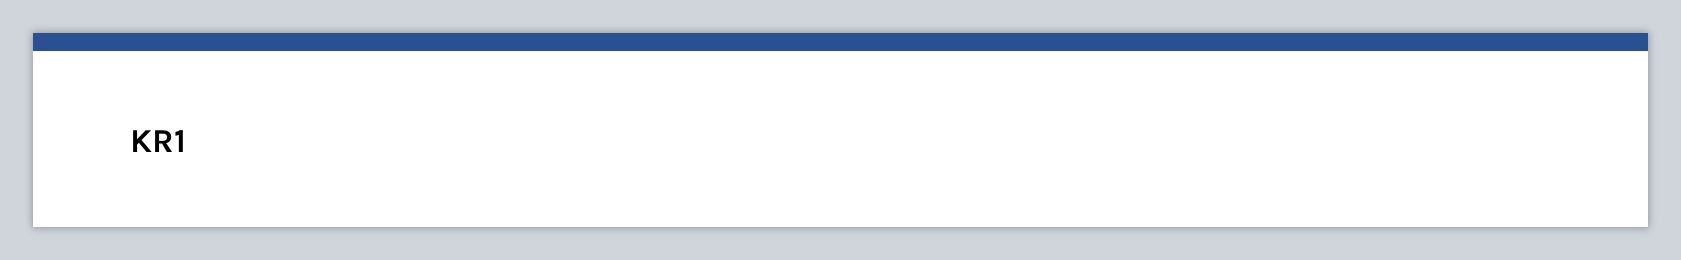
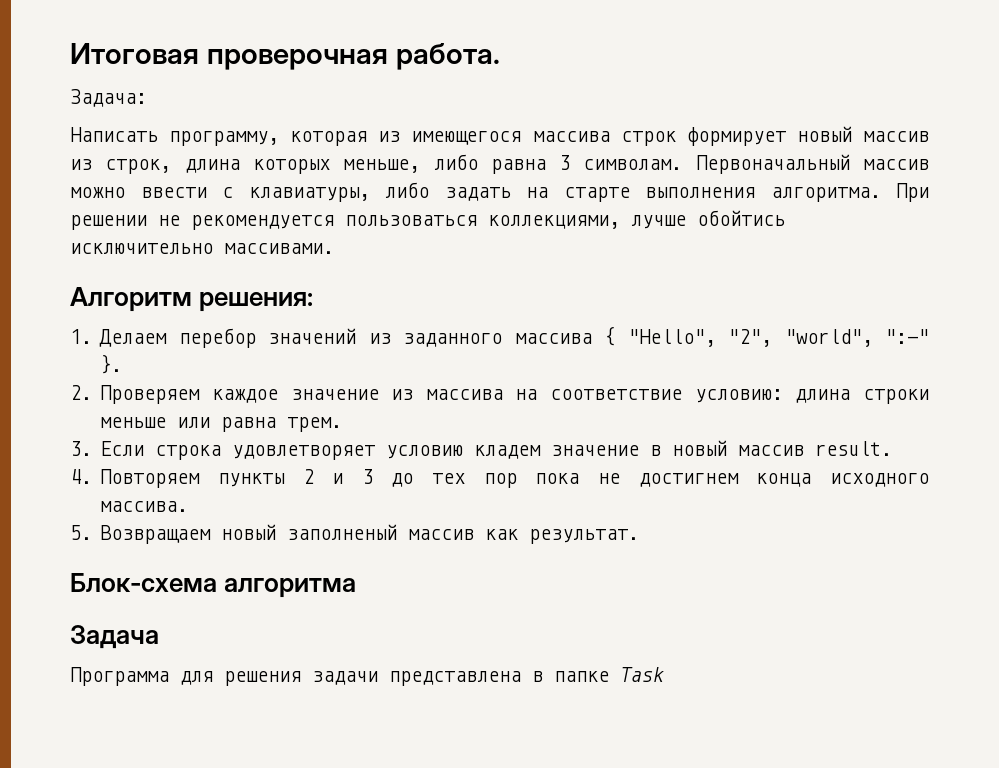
- KR1
+ Итоговая проверочная работа.
+ Задача:
+ Написать программу, которая из имеющегося массива строк формирует новый массив из строк, длина которых меньше, либо равна 3 символам. Первоначальный массив можно ввести с клавиатуры, либо задать на старте выполнения алгоритма. При решении не рекомендуется пользоваться коллекциями, лучше обойтись исключительно массивами.
+ Алгоритм решения:
+ 1. Делаем перебор значений из заданного массива { "Hello", "2", "world", ":-" }.
+ 2. Проверяем каждое значение из массива на соответствие условию: длина строки меньше или равна трем.
+ 3. Если строка удовлетворяет условию кладем значение в новый массив result.
+ 4. Повторяем пункты 2 и 3 до тех пор пока не достигнем конца исходного массива.
+ 5. Возвращаем новый заполненый массив как результат.
+ Блок-схема алгоритма
+ Задача
+ Программа для решения задачи представлена в папке Task

